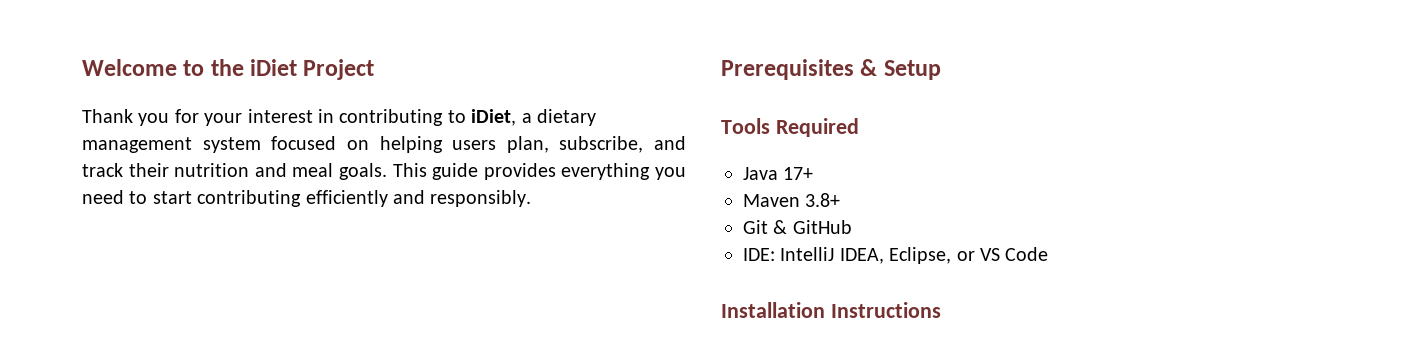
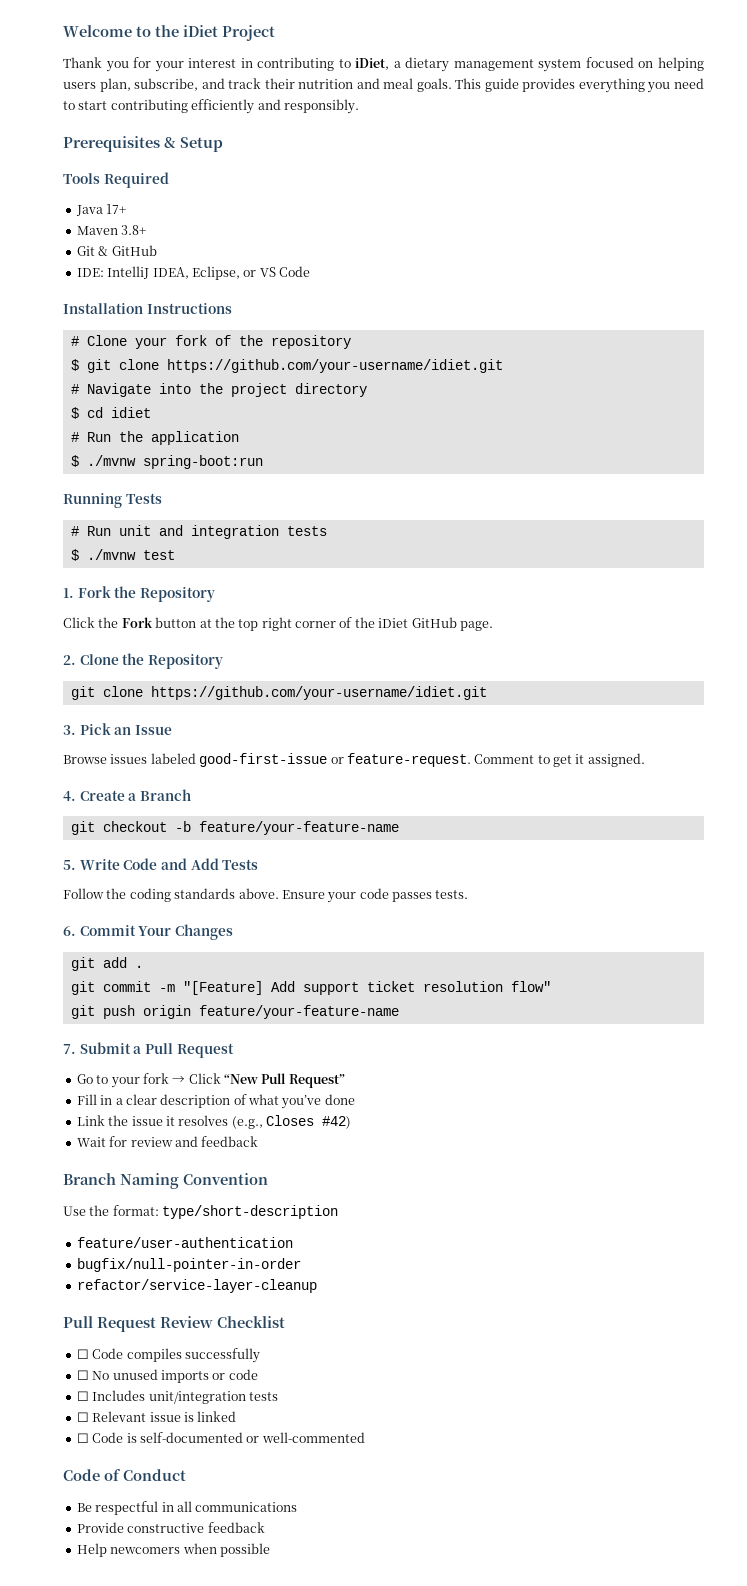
+ # Clone your fork of the repository
+ $ git clone https://github.com/your-username/idiet.git
+ # Navigate into the project directory
+ $ cd idiet
+ # Run the application
+ $ ./mvnw spring-boot:run
+ Running Tests
+ # Run unit and integration tests
+ $ ./mvnw test
+ 1. Fork the Repository
+ Click the Fork button at the top right corner of the iDiet GitHub page.
+ 2. Clone the Repository
+ git clone https://github.com/your-username/idiet.git
+ 3. Pick an Issue
+ Browse issues labeled good-first-issue or feature-request. Comment to get it assigned.
+ 4. Create a Branch
+ git checkout -b feature/your-feature-name
+ 5. Write Code and Add Tests
+ Follow the coding standards above. Ensure your code passes tests.
+ 6. Commit Your Changes
+ git add .
+ git commit -m "[Feature] Add support ticket resolution flow"
+ git push origin feature/your-feature-name
+ 7. Submit a Pull Request
+ Go to your fork → Click “New Pull Request”
+ Fill in a clear description of what you’ve done
+ Link the issue it resolves (e.g., Closes #42)
+ Wait for review and feedback
+ Branch Naming Convention
+ Use the format: type/short-description
+ feature/user-authentication
+ bugfix/null-pointer-in-order
+ refactor/service-layer-cleanup
+ Pull Request Review Checklist
+ ☐ Code compiles successfully
+ ☐ No unused imports or code
+ ☐ Includes unit/integration tests
+ ☐ Relevant issue is linked
+ ☐ Code is self-documented or well-commented
+ Code of Conduct
+ Be respectful in all communications
+ Provide constructive feedback
+ Help newcomers when possible

